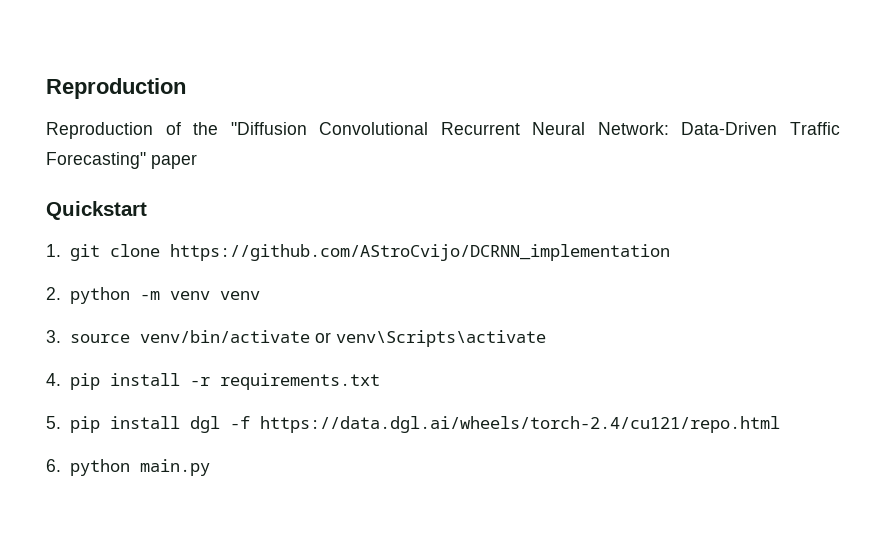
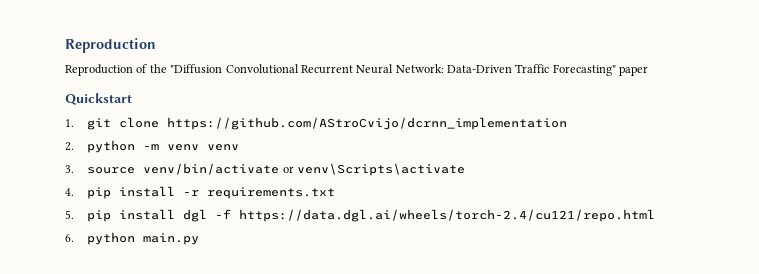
- 1. git clone https://github.com/AStroCvijo/DCRNN_implementation
+ 1. git clone https://github.com/AStroCvijo/dcrnn_implementation

